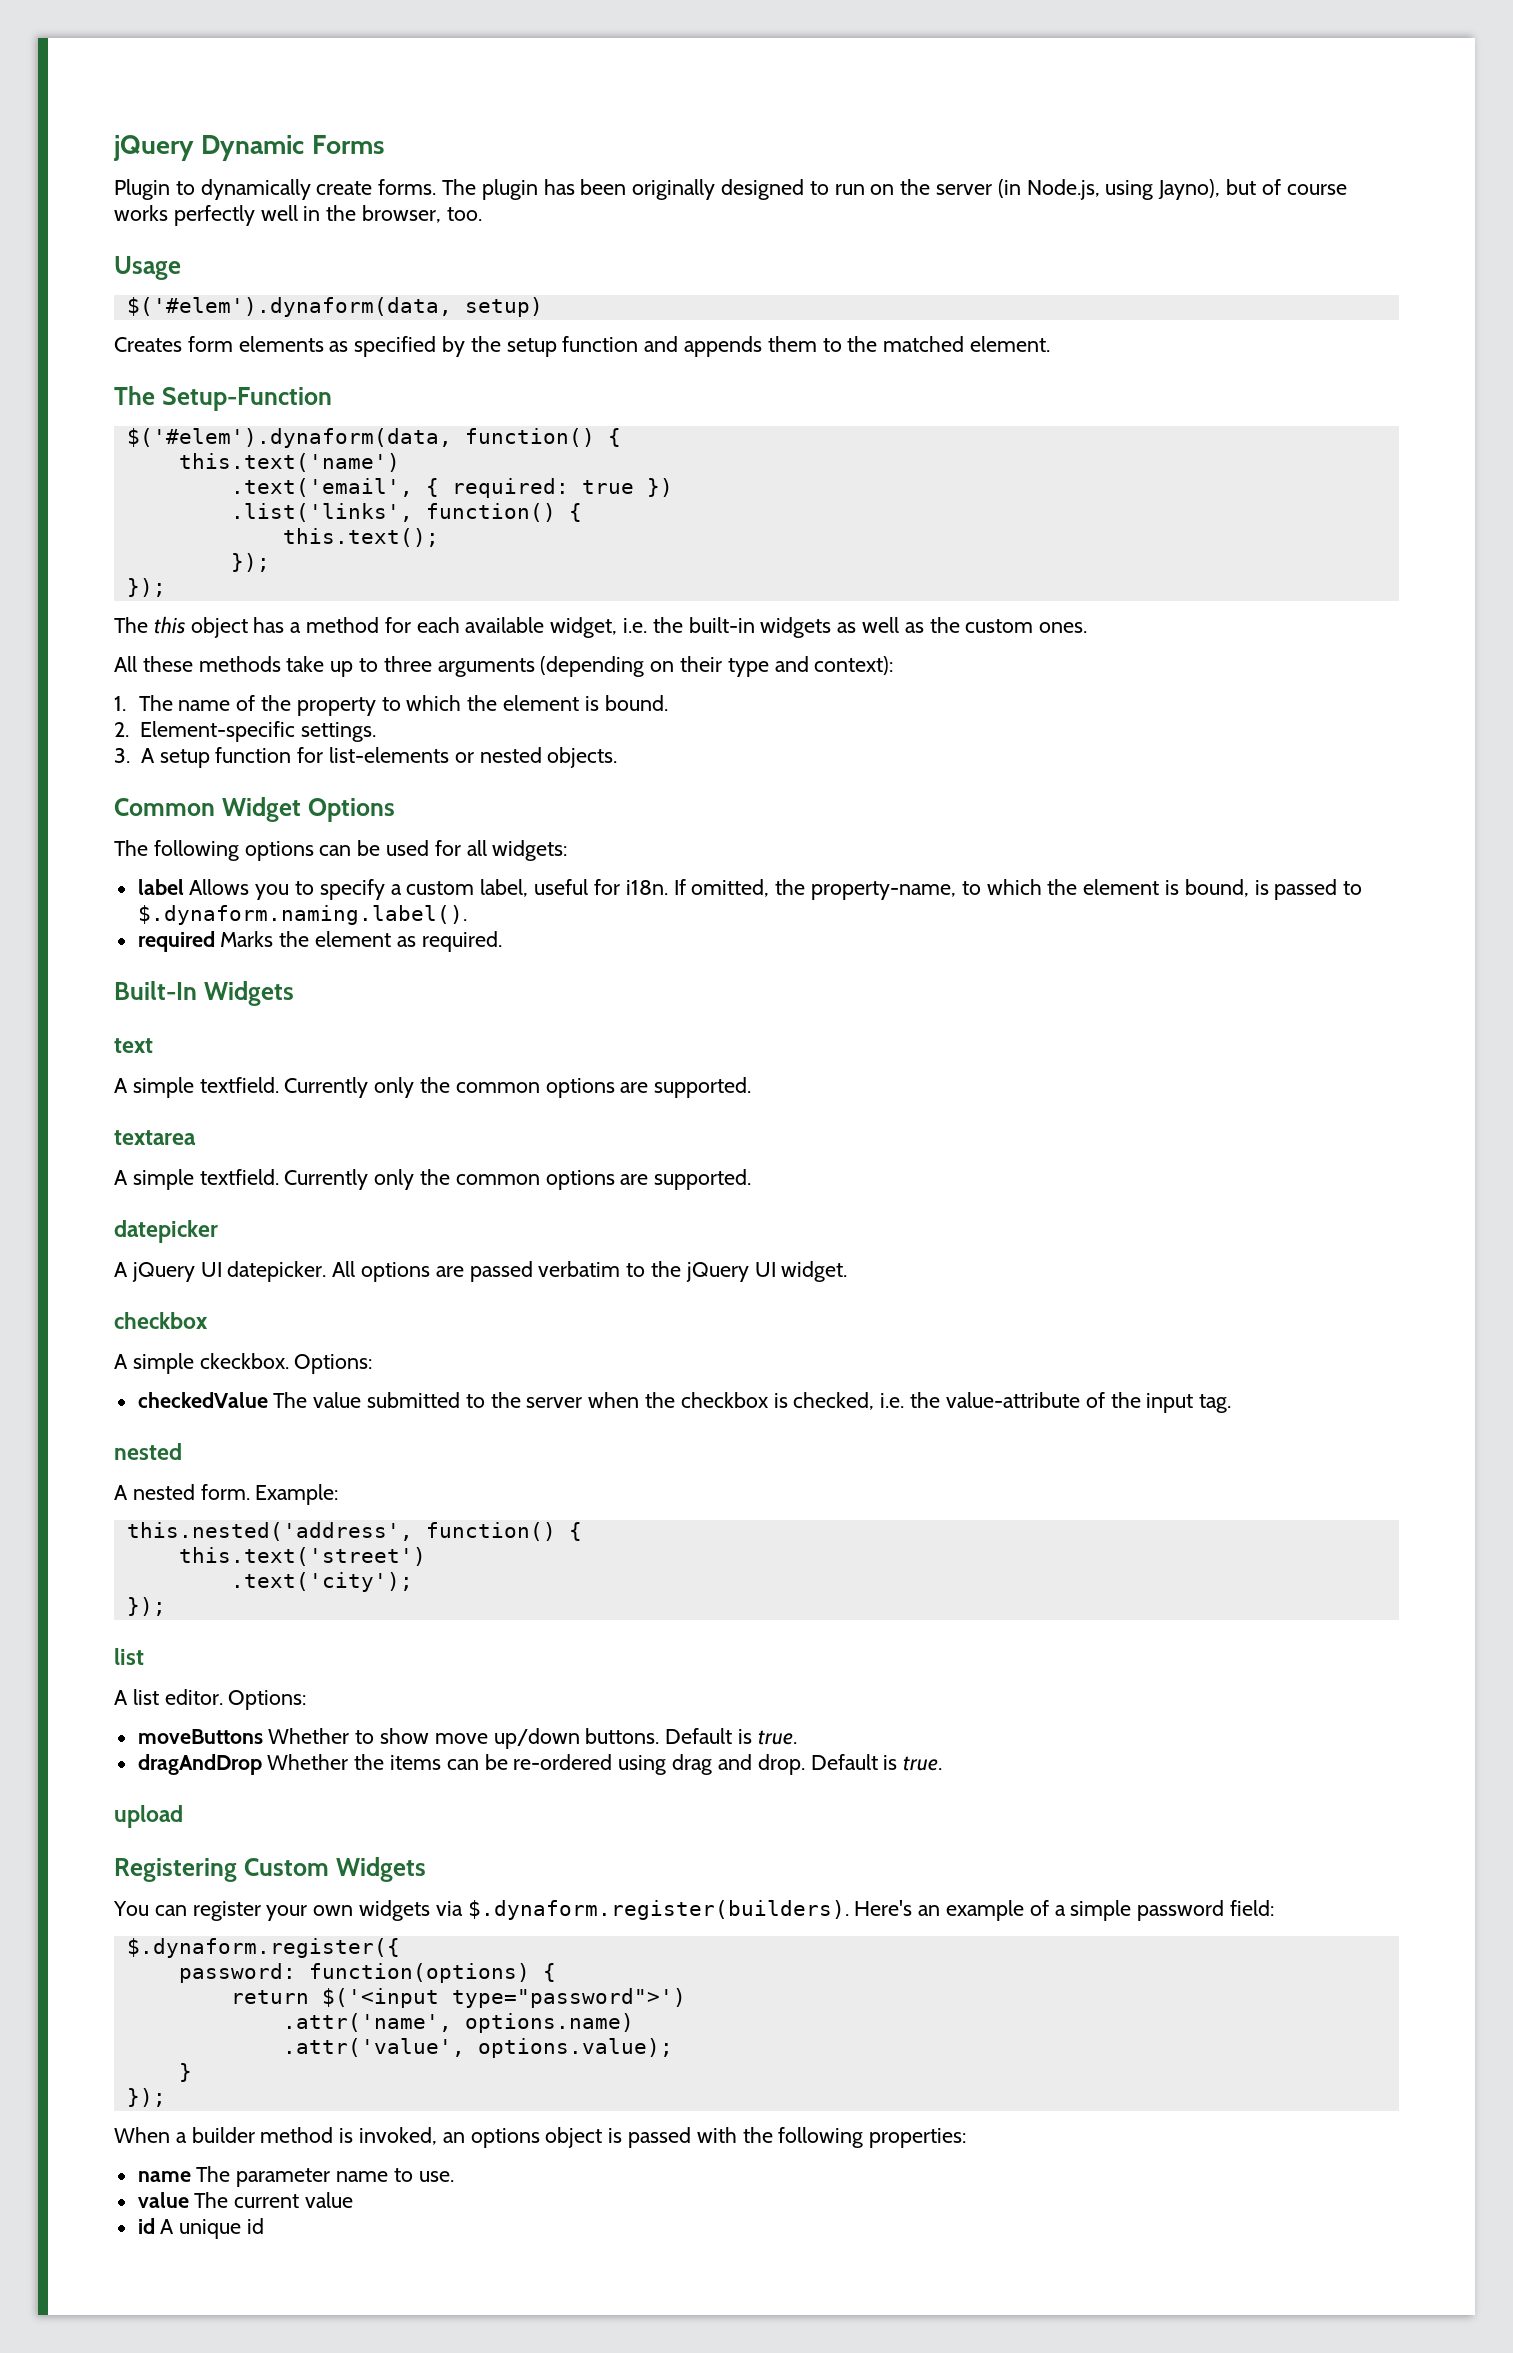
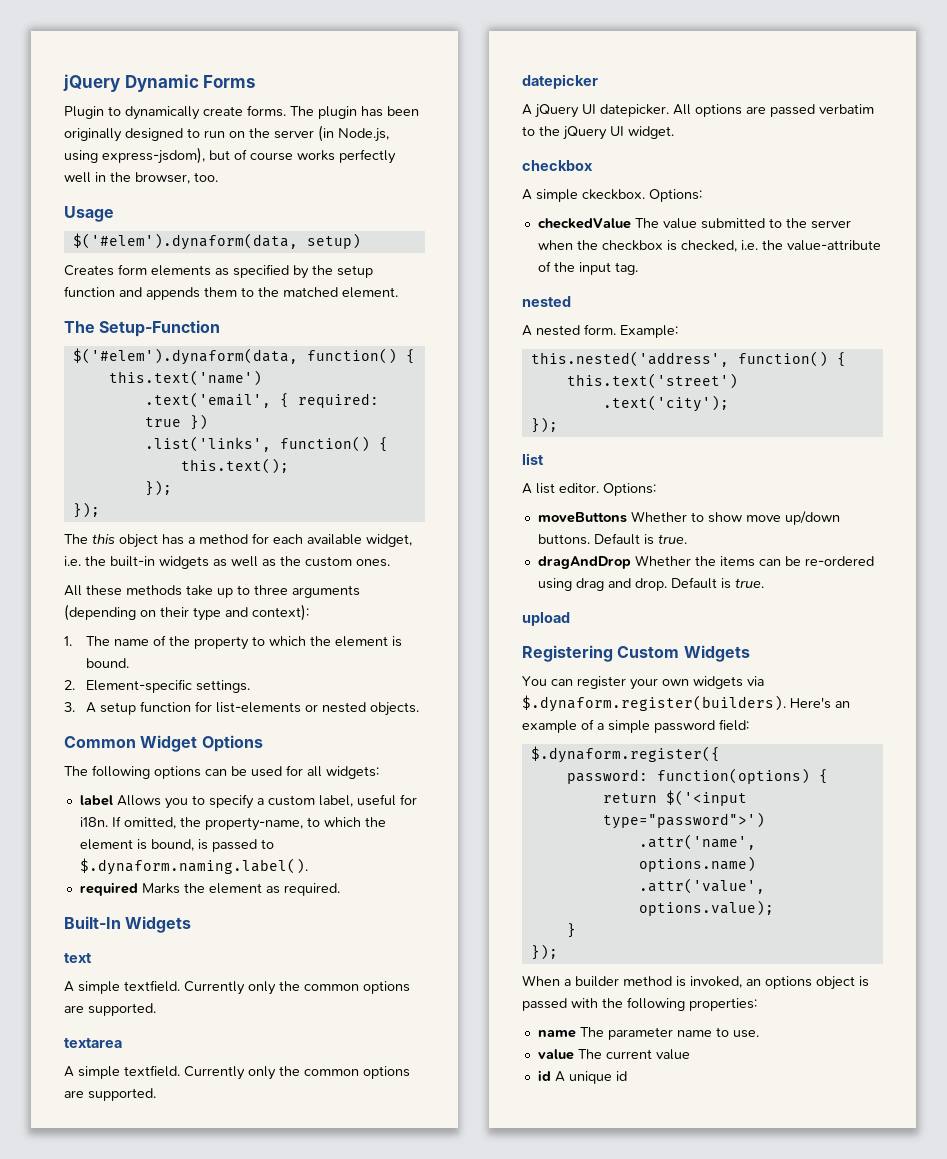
- The plugin has been originally designed to run on the server (in Node.js, using Jayno), but of course works perfectly well in the browser, too.
+ The plugin has been originally designed to run on the server (in Node.js, using express-jsdom), but of course works perfectly well in the browser, too.

